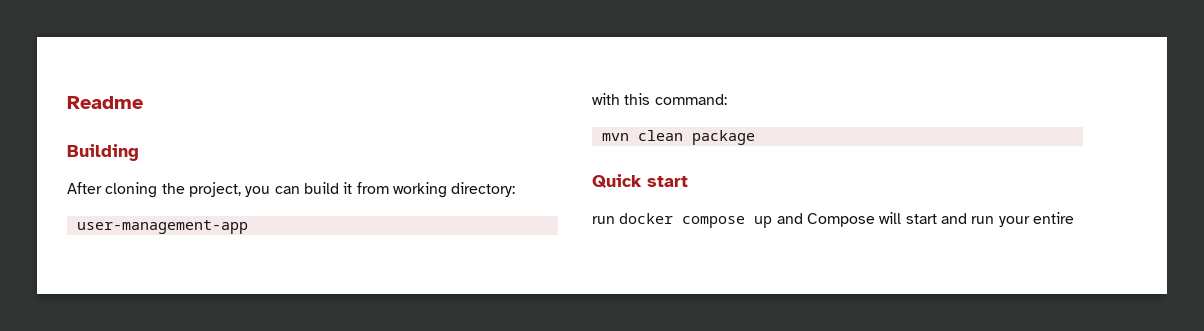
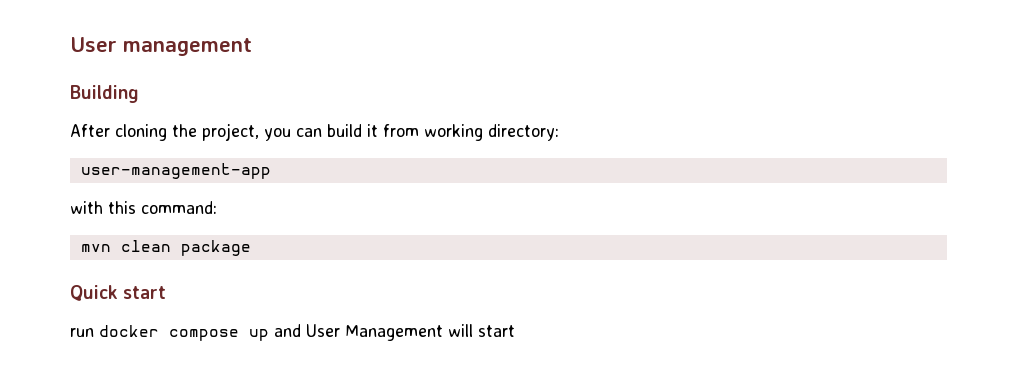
- Readme
+ User management
- run docker compose up and Compose will start and run your entire
+ run docker compose up and User Management will start

